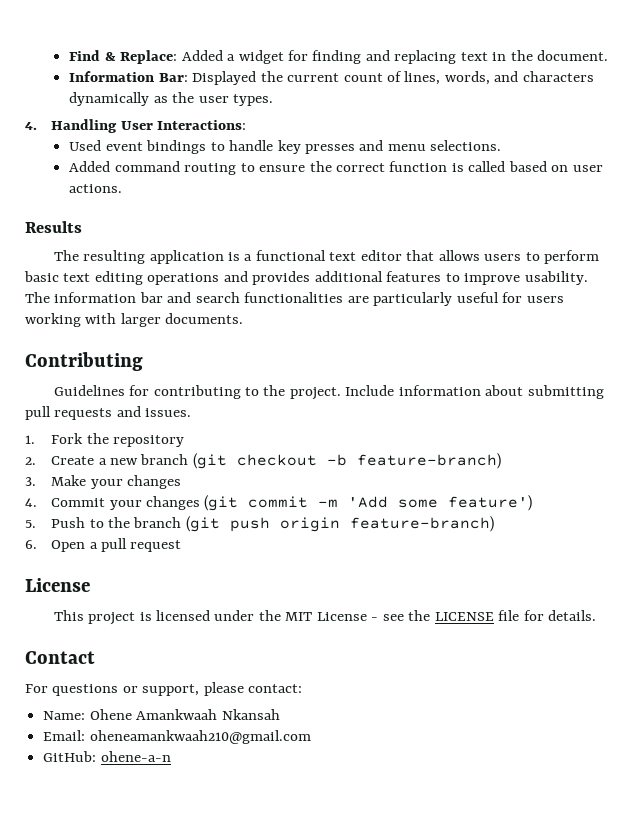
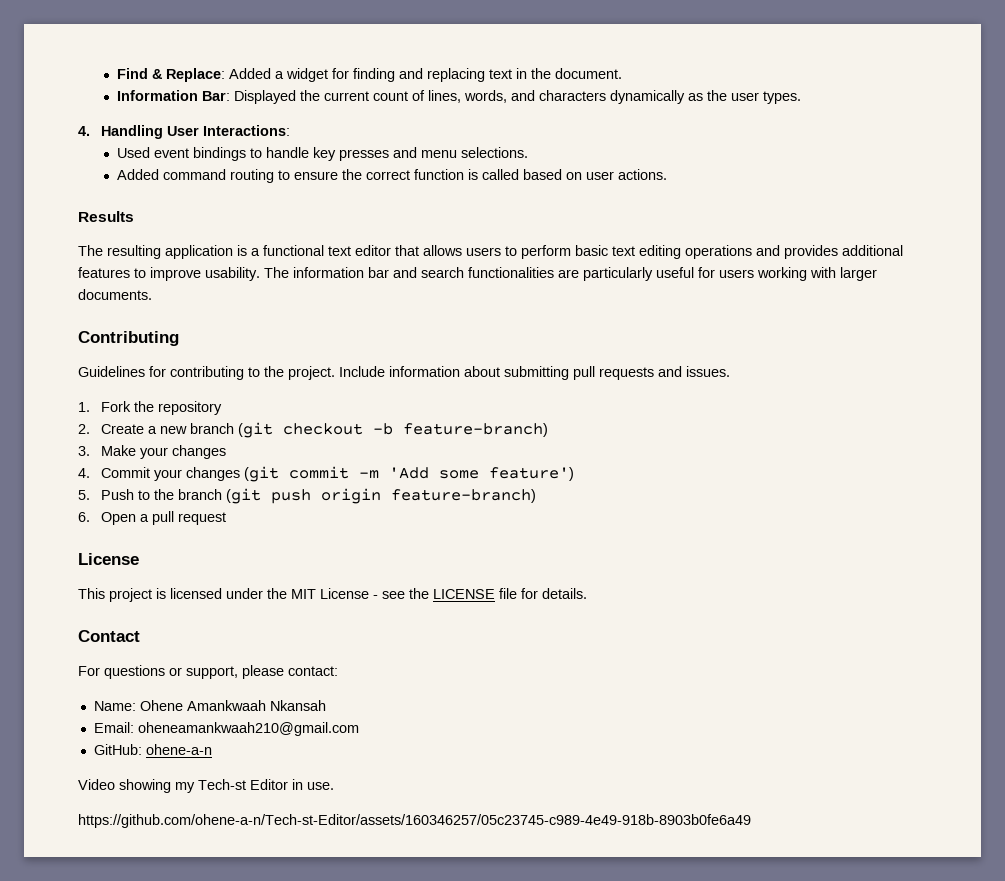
+ Video showing my Tech-st Editor in use.
+ https://github.com/ohene-a-n/Tech-st-Editor/assets/160346257/05c23745-c989-4e49-918b-8903b0fe6a49

